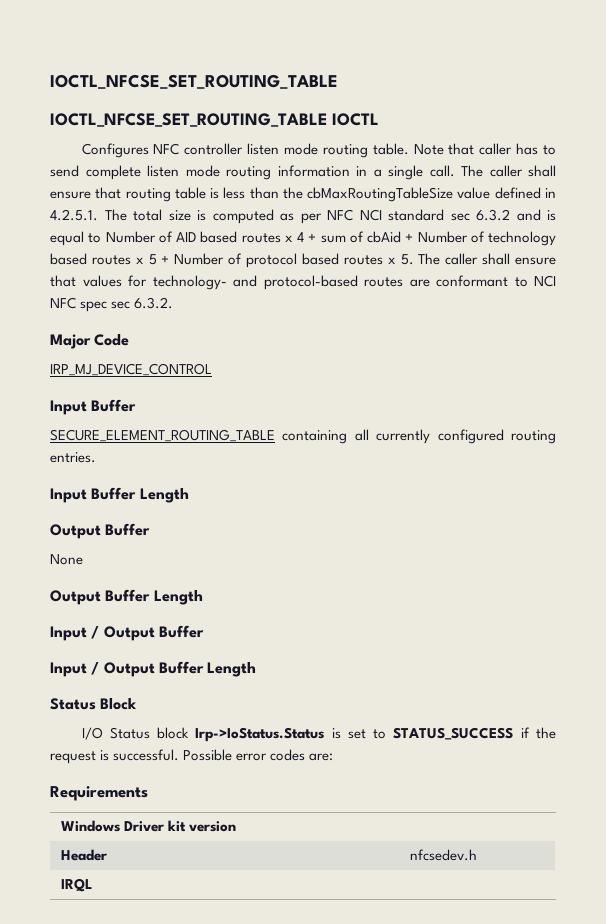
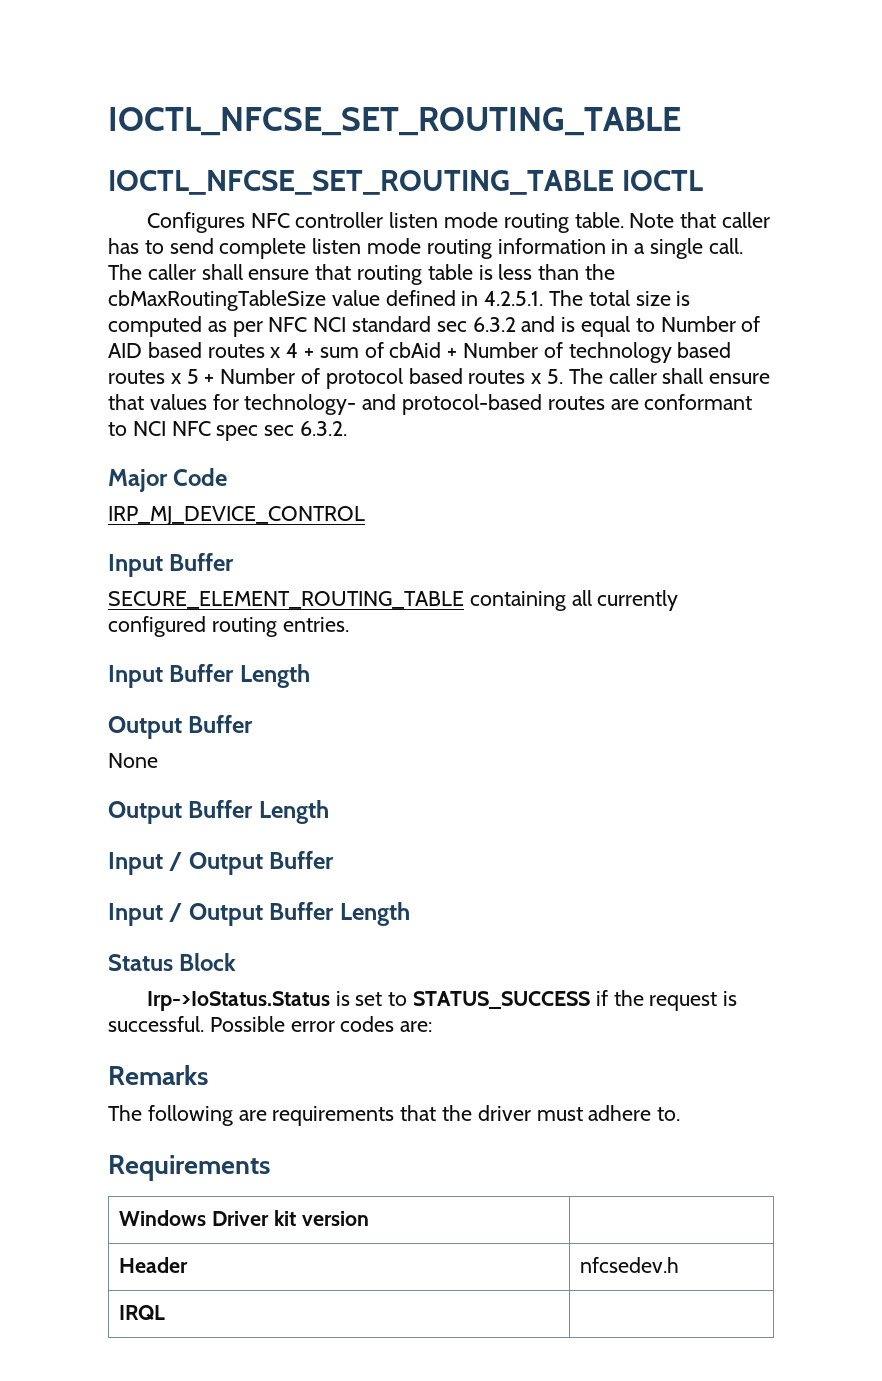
- I/O Status block Irp->IoStatus.Status is set to STATUS_SUCCESS if the request is successful.
+ Irp->IoStatus.Status is set to STATUS_SUCCESS if the request is successful.
+ Remarks
+ The following are requirements that the driver must adhere to.

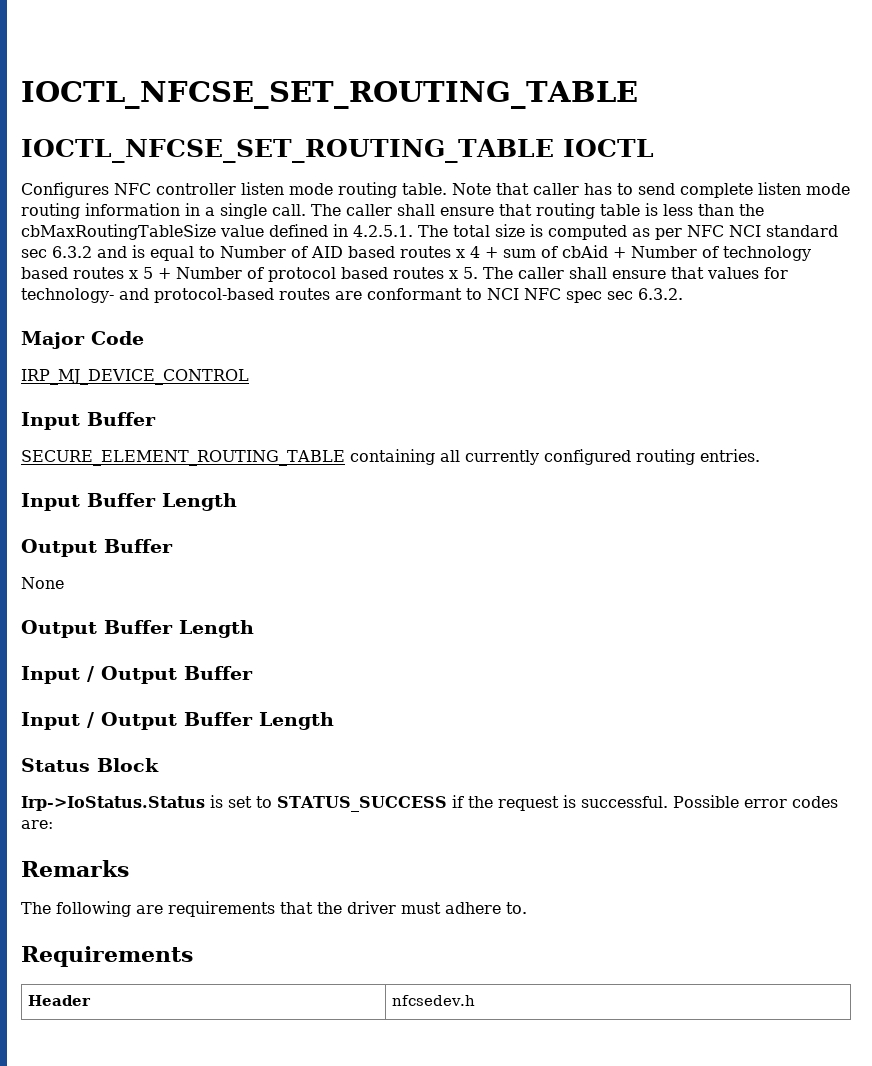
- Windows Driver kit version |
- IRQL |

